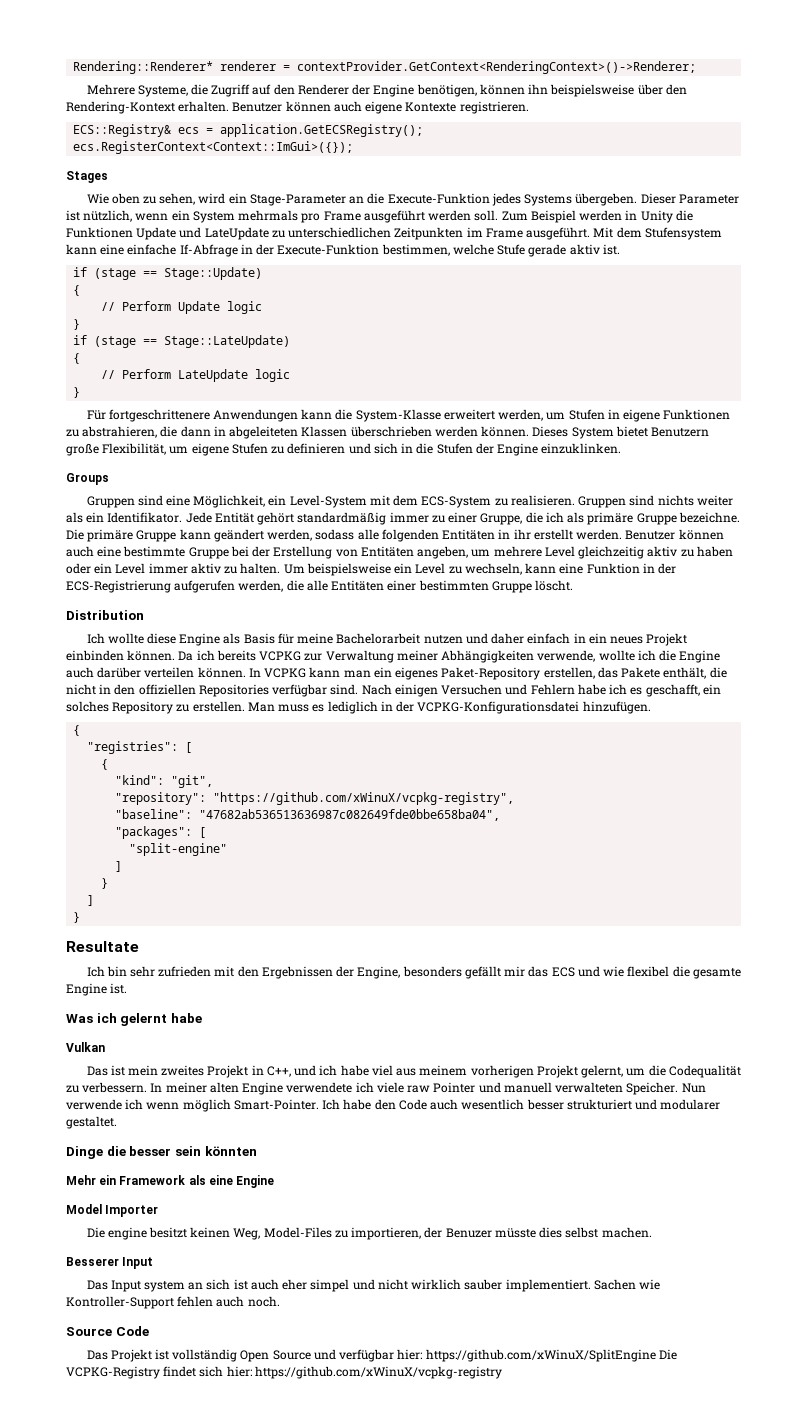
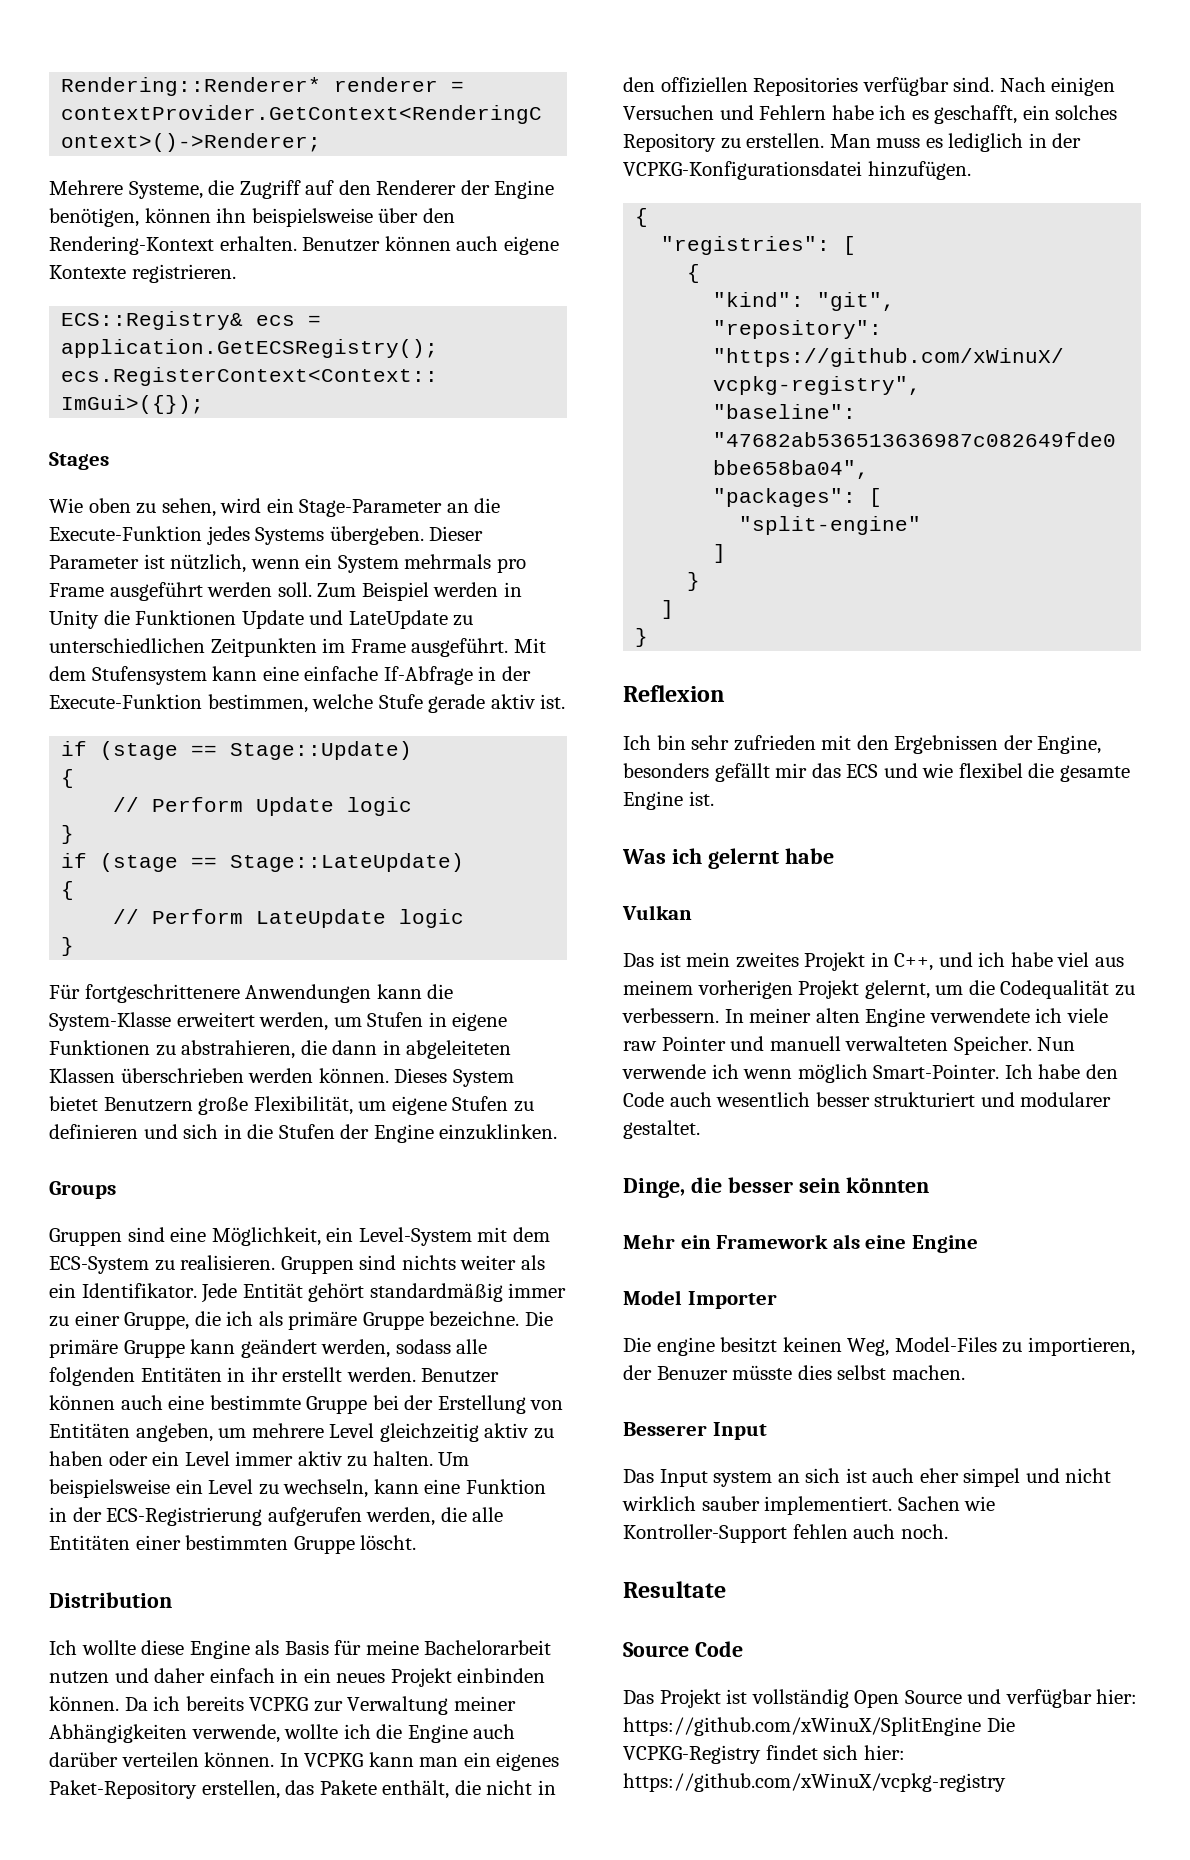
- Resultate
+ Reflexion
- Dinge die besser sein könnten
+ Dinge, die besser sein könnten
+ Resultate

